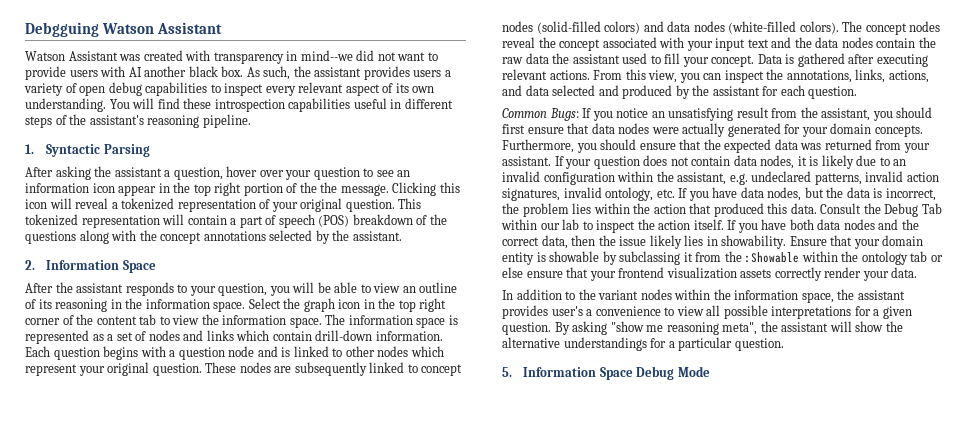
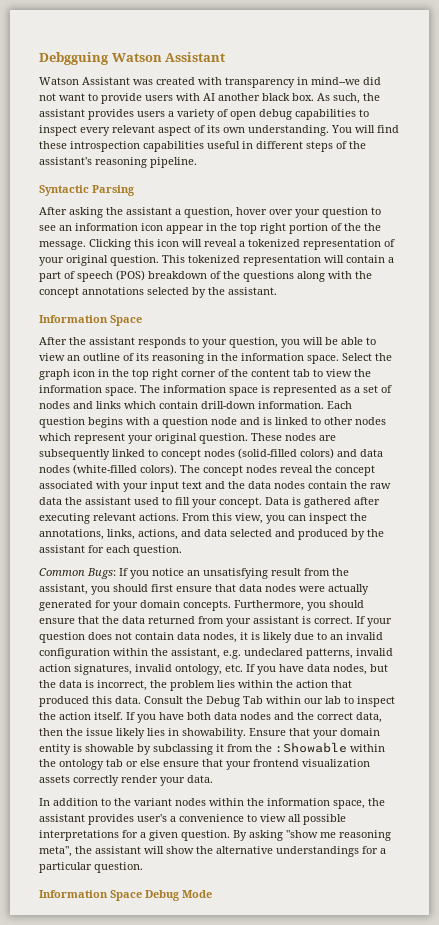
- 1. Syntactic Parsing
+ Syntactic Parsing
  This tokenized representation will contain a part of speech (POS) breakdown of the questions along with the concept annotations selected by the assistant.
- 2. Information Space
+ Information Space
- Furthermore, you should ensure that the expected data was returned from your assistant.
+ Furthermore, you should ensure that the data returned from your assistant is correct.
- 5. Information Space Debug Mode
+ Information Space Debug Mode

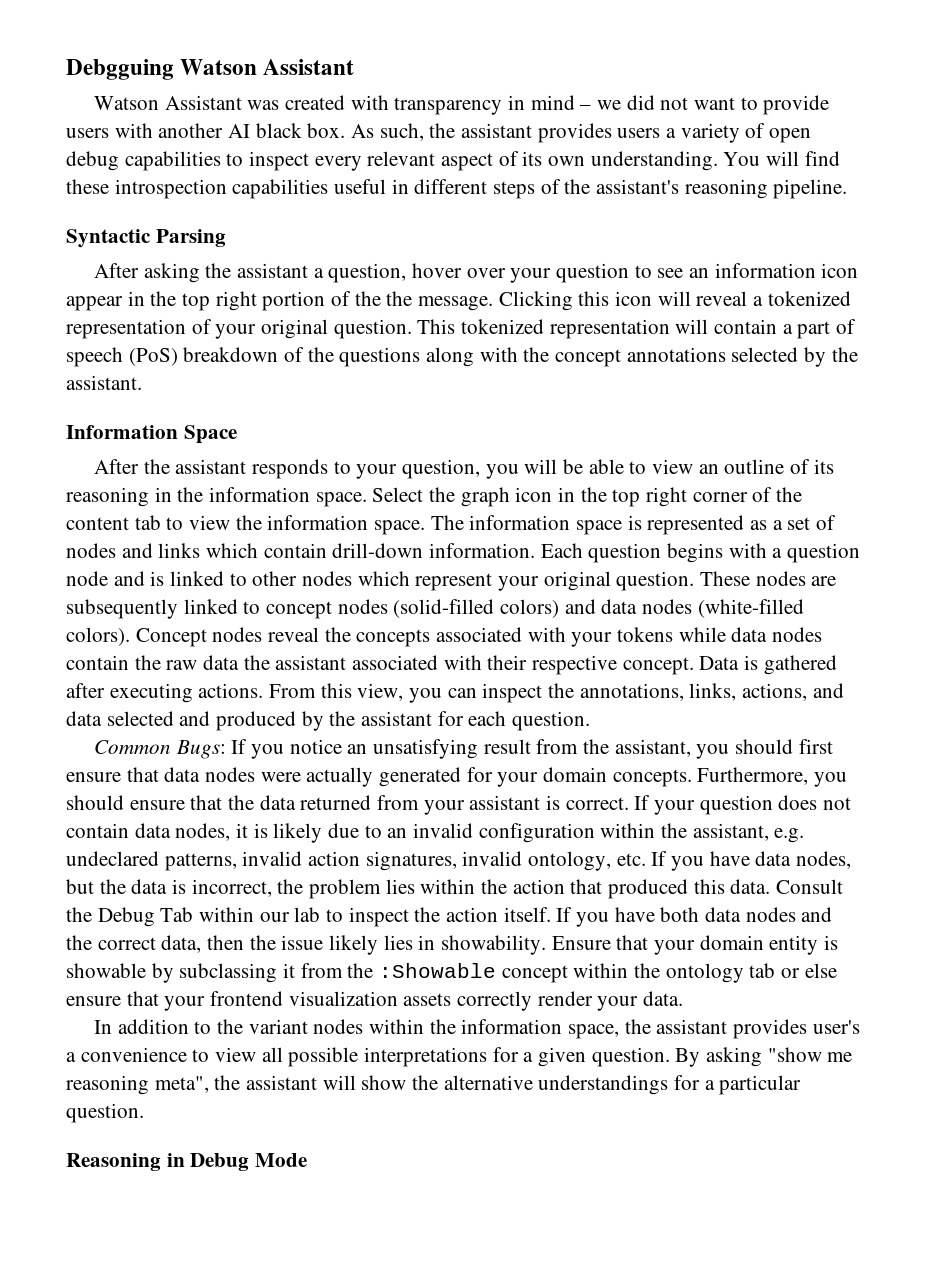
- Watson Assistant was created with transparency in mind--we did not want to provide users with AI another black box.
+ Watson Assistant was created with transparency in mind – we did not want to provide users with another AI black box.
- This tokenized representation will contain a part of speech (POS) breakdown of the questions along with the concept annotations selected by the assistant.
+ This tokenized representation will contain a part of speech (PoS) breakdown of the questions along with the concept annotations selected by the assistant.
- The concept nodes reveal the concept associated with your input text and the data nodes contain the raw data the assistant used to fill your concept.
+ Concept nodes reveal the concepts associated with your tokens while data nodes contain the raw data the assistant associated with their respective concept.
- Data is gathered after executing relevant actions.
+ Data is gathered after executing actions.
- Ensure that your domain entity is showable by subclassing it from the :Showable within the ontology tab or else ensure that your frontend visualization assets correctly render your data.
+ Ensure that your domain entity is showable by subclassing it from the :Showable concept within the ontology tab or else ensure that your frontend visualization assets correctly render your data.
- Information Space Debug Mode
+ Reasoning in Debug Mode

